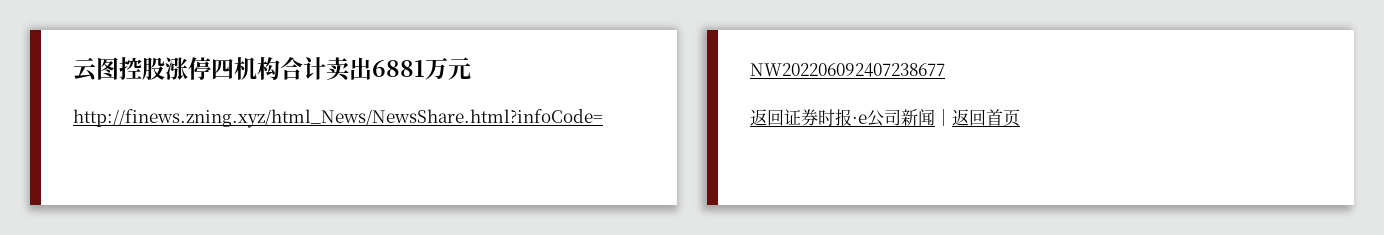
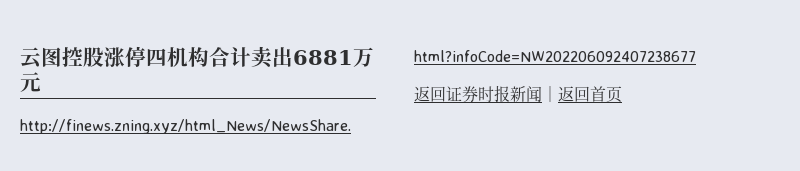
- 返回证券时报·e公司新闻｜返回首页
+ 返回证券时报新闻｜返回首页

